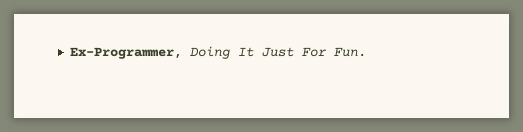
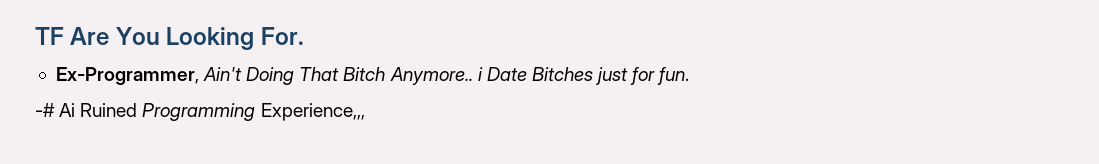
- Ex-Programmer, Doing It Just For Fun.
+ TF Are You Looking For.
+ Ex-Programmer, Ain't Doing That Bitch Anymore.. i Date Bitches just for fun.
+ -# Ai Ruined Programming Experience,,,

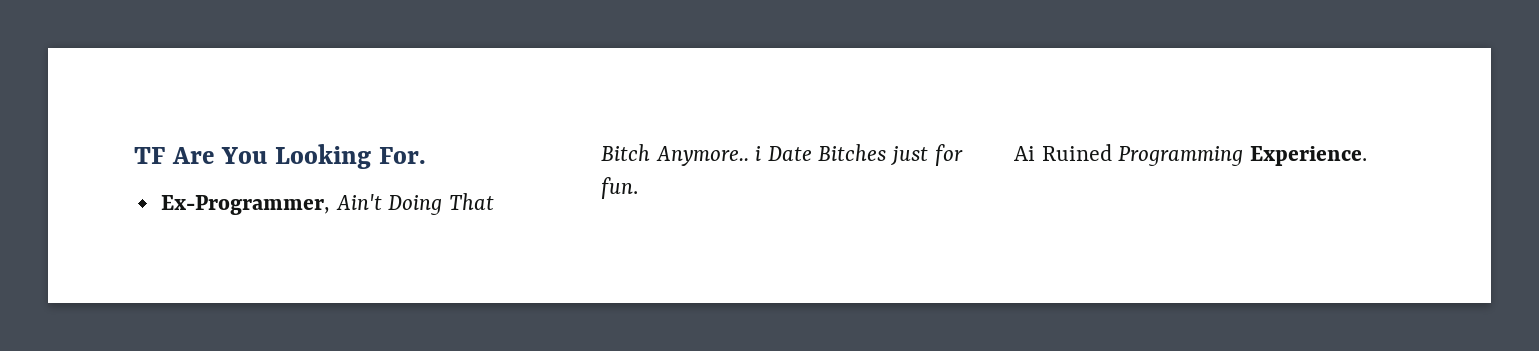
- -# Ai Ruined Programming Experience,,,
+ Ai Ruined Programming Experience.

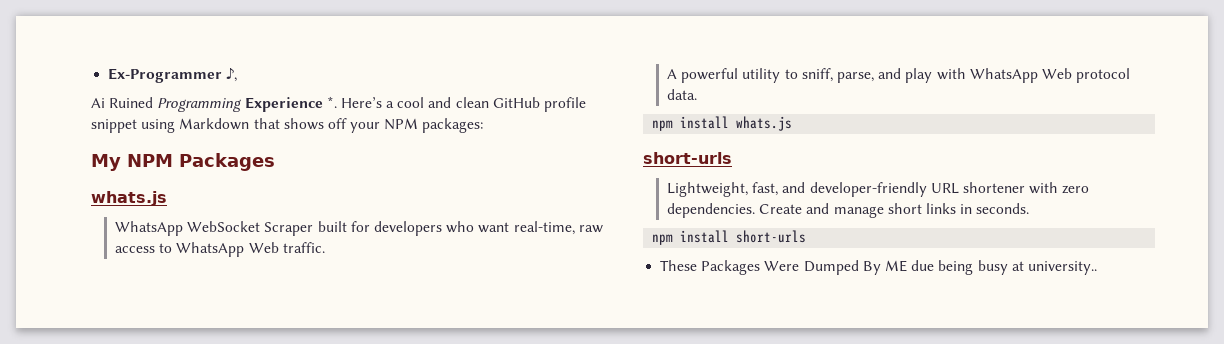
- TF Are You Looking For.
- Ex-Programmer, Ain't Doing That Bitch Anymore.. i Date Bitches just for fun.
- Ai Ruined Programming Experience.
+ Ex-Programmer ♪,
+ Ai Ruined Programming Experience *. Here’s a cool and clean GitHub profile snippet using Markdown that shows off your NPM packages:
+ My NPM Packages
+ whats.js
+ WhatsApp WebSocket Scraper built for developers who want real-time, raw access to WhatsApp Web traffic.
+ A powerful utility to sniff, parse, and play with WhatsApp Web protocol data.
+ npm install whats.js
+ short-urls
+ Lightweight, fast, and developer-friendly URL shortener with zero dependencies. Create and manage short links in seconds.
+ npm install short-urls
+ These Packages Were Dumped By ME due being busy at university..

